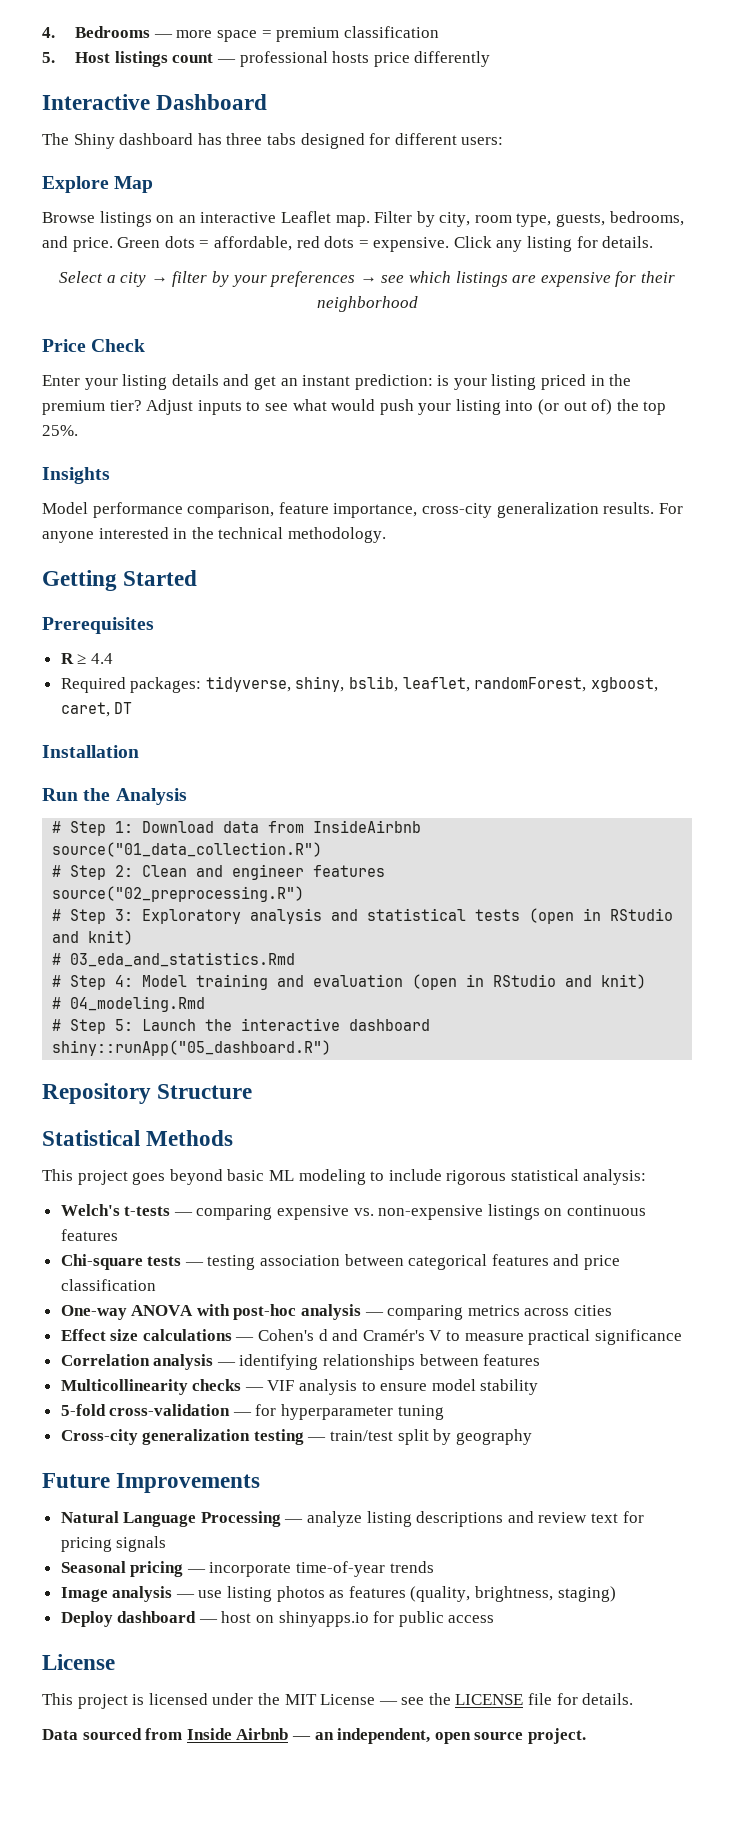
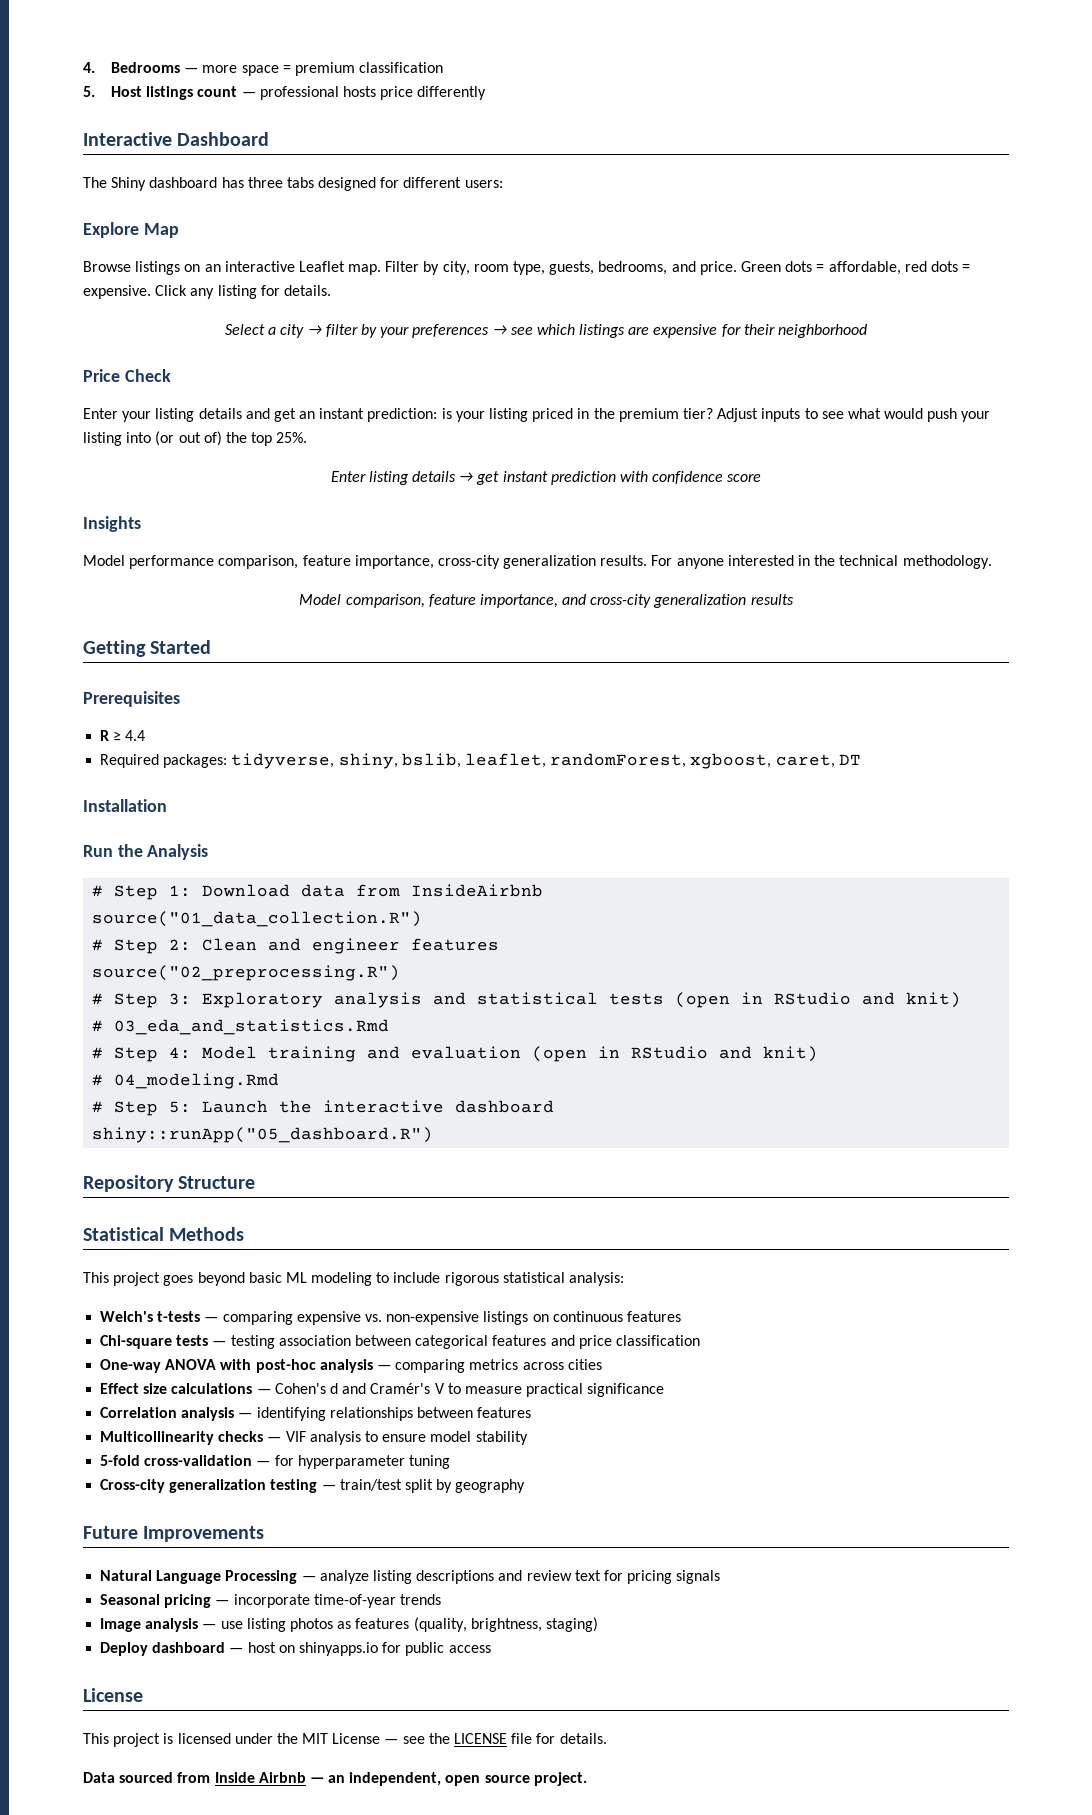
+ Enter listing details → get instant prediction with confidence score
+ Model comparison, feature importance, and cross-city generalization results

